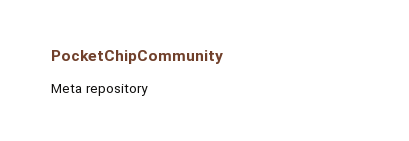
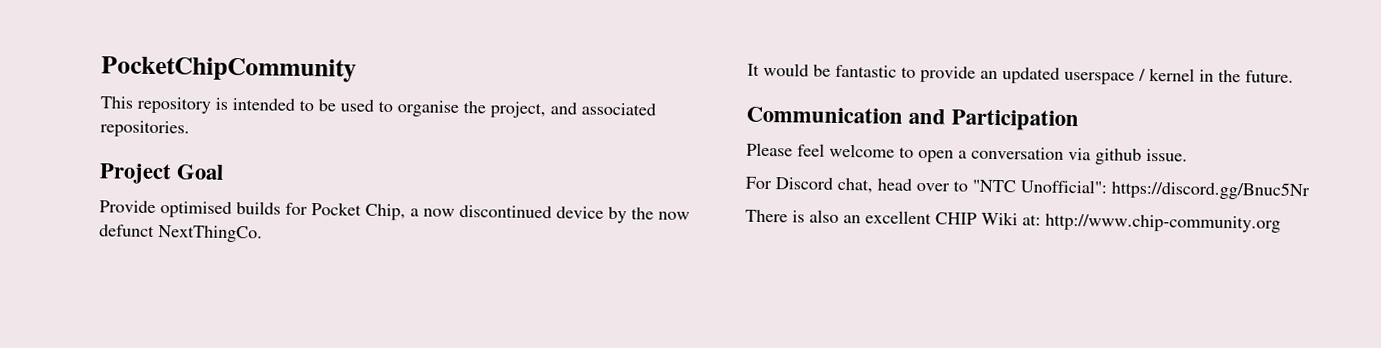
- Meta repository
+ This repository is intended to be used to organise the project, and associated repositories.
+ Project Goal
+ Provide optimised builds for Pocket Chip, a now discontinued device by the now defunct NextThingCo.
+ It would be fantastic to provide an updated userspace / kernel in the future.
+ Communication and Participation
+ Please feel welcome to open a conversation via github issue.
+ For Discord chat, head over to "NTC Unofficial": https://discord.gg/Bnuc5Nr
+ There is also an excellent CHIP Wiki at: http://www.chip-community.org

